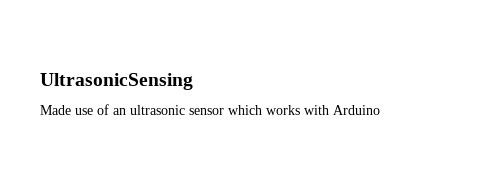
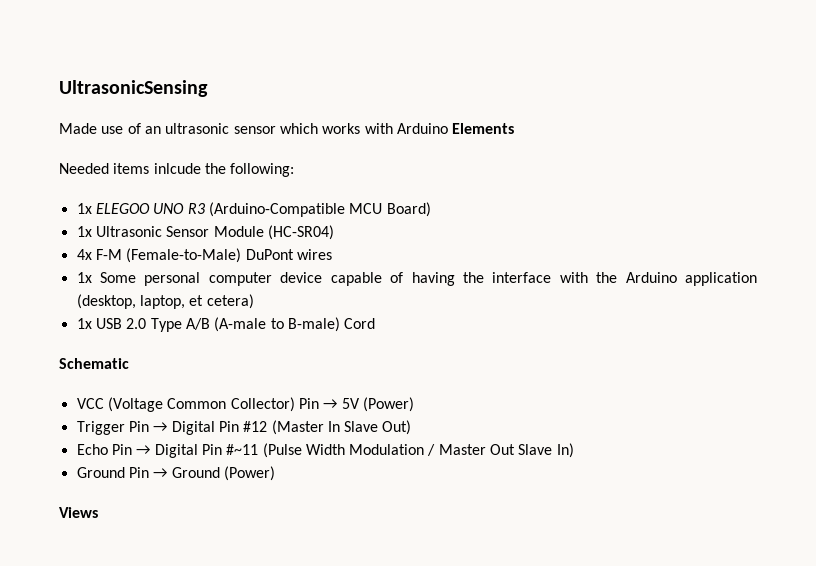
- Made use of an ultrasonic sensor which works with Arduino
+ Made use of an ultrasonic sensor which works with Arduino Elements
+ Needed items inlcude the following:
+ 1x ELEGOO UNO R3 (Arduino-Compatible MCU Board)
+ 1x Ultrasonic Sensor Module (HC-SR04)
+ 4x F-M (Female-to-Male) DuPont wires
+ 1x Some personal computer device capable of having the interface with the Arduino application (desktop, laptop, et cetera)
+ 1x USB 2.0 Type A/B (A-male to B-male) Cord
+ Schematic
+ VCC (Voltage Common Collector) Pin → 5V (Power)
+ Trigger Pin → Digital Pin #12 (Master In Slave Out)
+ Echo Pin → Digital Pin #~11 (Pulse Width Modulation / Master Out Slave In)
+ Ground Pin → Ground (Power)
+ Views

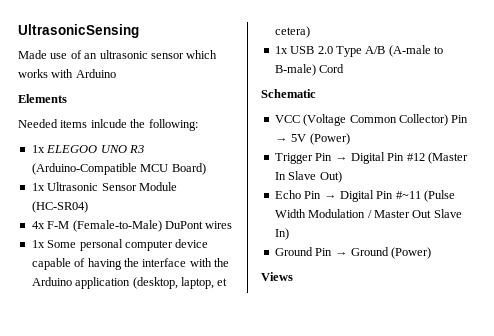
- Made use of an ultrasonic sensor which works with Arduino Elements
+ Made use of an ultrasonic sensor which works with Arduino
+ Elements

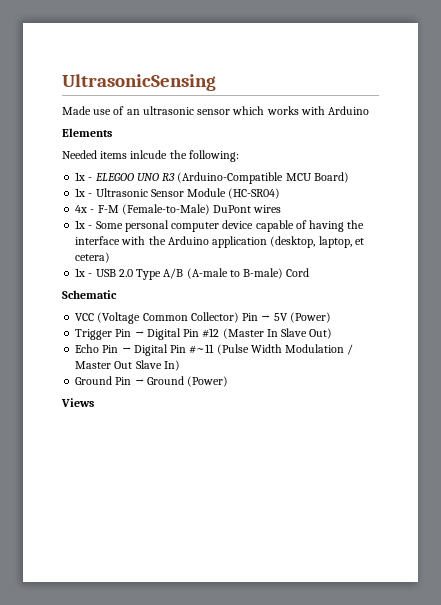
- 1x ELEGOO UNO R3 (Arduino-Compatible MCU Board)
+ 1x - ELEGOO UNO R3 (Arduino-Compatible MCU Board)
- 1x Ultrasonic Sensor Module (HC-SR04)
+ 1x - Ultrasonic Sensor Module (HC-SR04)
- 4x F-M (Female-to-Male) DuPont wires
+ 4x - F-M (Female-to-Male) DuPont wires
- 1x Some personal computer device capable of having the interface with the Arduino application (desktop, laptop, et cetera)
+ 1x - Some personal computer device capable of having the interface with the Arduino application (desktop, laptop, et cetera)
- 1x USB 2.0 Type A/B (A-male to B-male) Cord
+ 1x - USB 2.0 Type A/B (A-male to B-male) Cord

